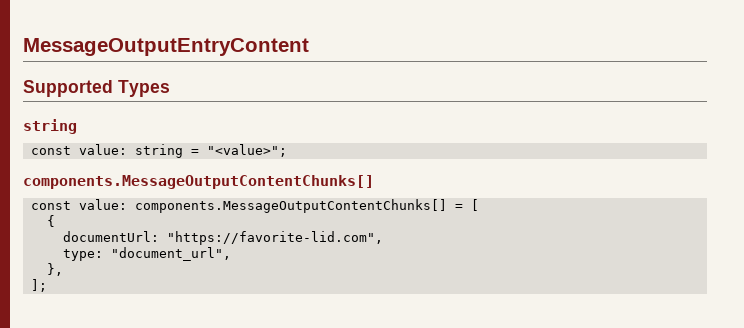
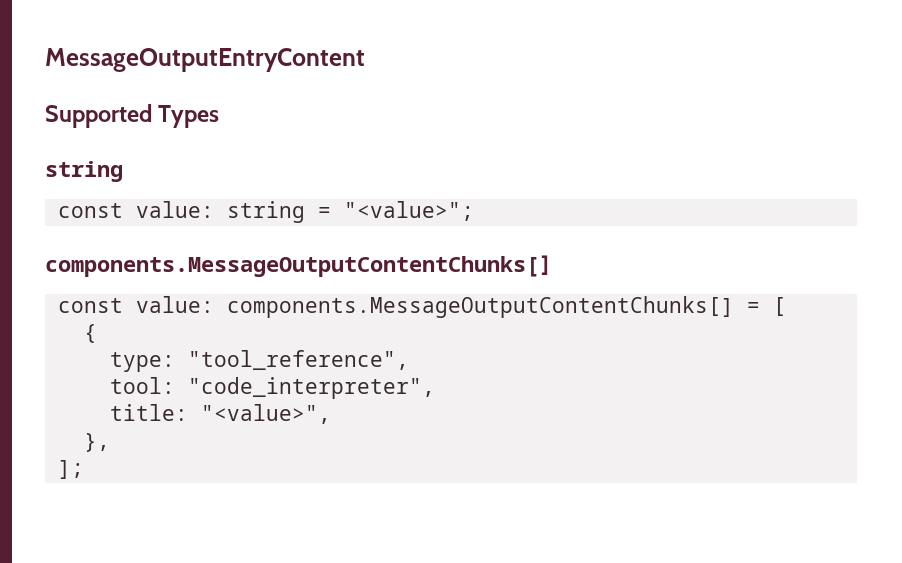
- documentUrl: "https://favorite-lid.com",
- type: "document_url",
+ type: "tool_reference",
+ tool: "code_interpreter",
+ title: "<value>",

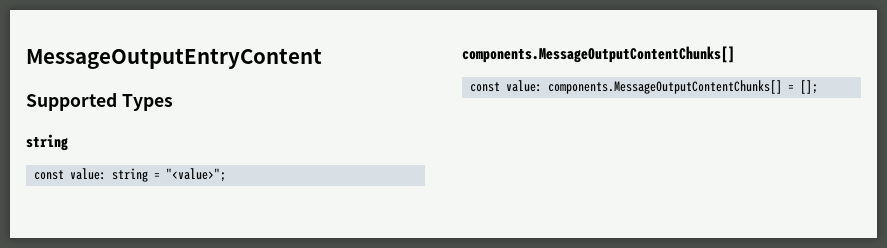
- const value: components.MessageOutputContentChunks[] = [
- {
- type: "tool_reference",
- tool: "code_interpreter",
- title: "<value>",
- },
- ];
+ const value: components.MessageOutputContentChunks[] = [];

